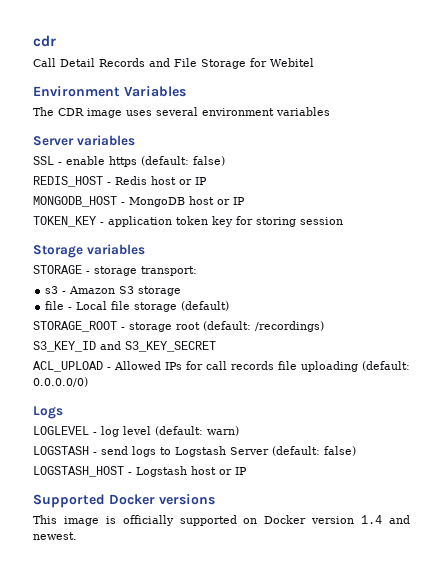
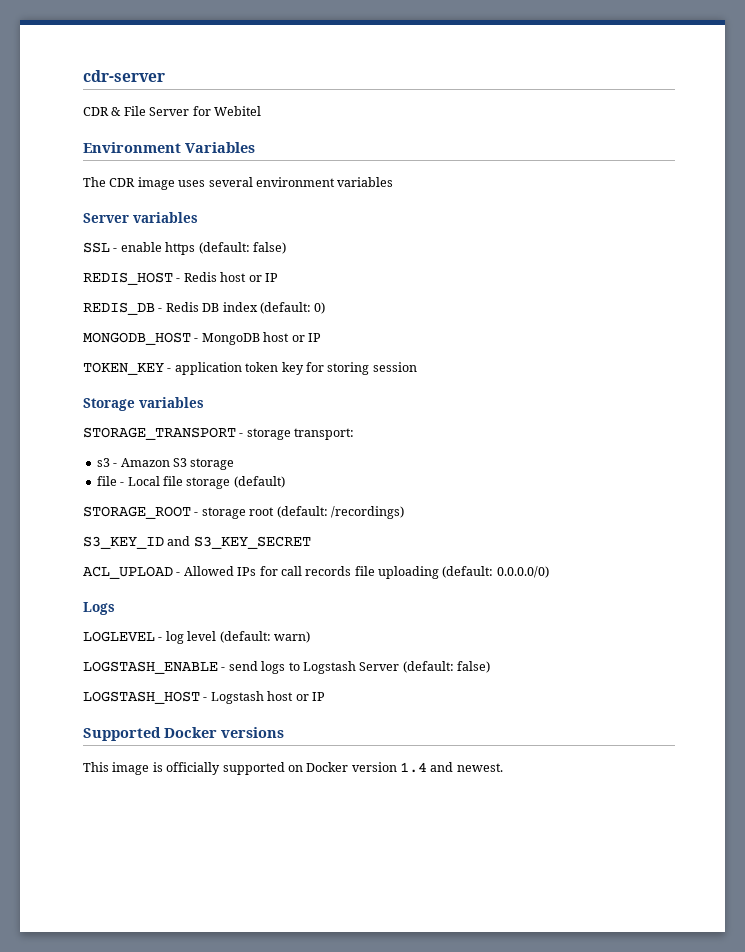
- cdr
- Call Detail Records and File Storage for Webitel
+ cdr-server
+ CDR & File Server for Webitel
+ REDIS_DB - Redis DB index (default: 0)
- STORAGE - storage transport:
+ STORAGE_TRANSPORT - storage transport:
- LOGSTASH - send logs to Logstash Server (default: false)
+ LOGSTASH_ENABLE - send logs to Logstash Server (default: false)

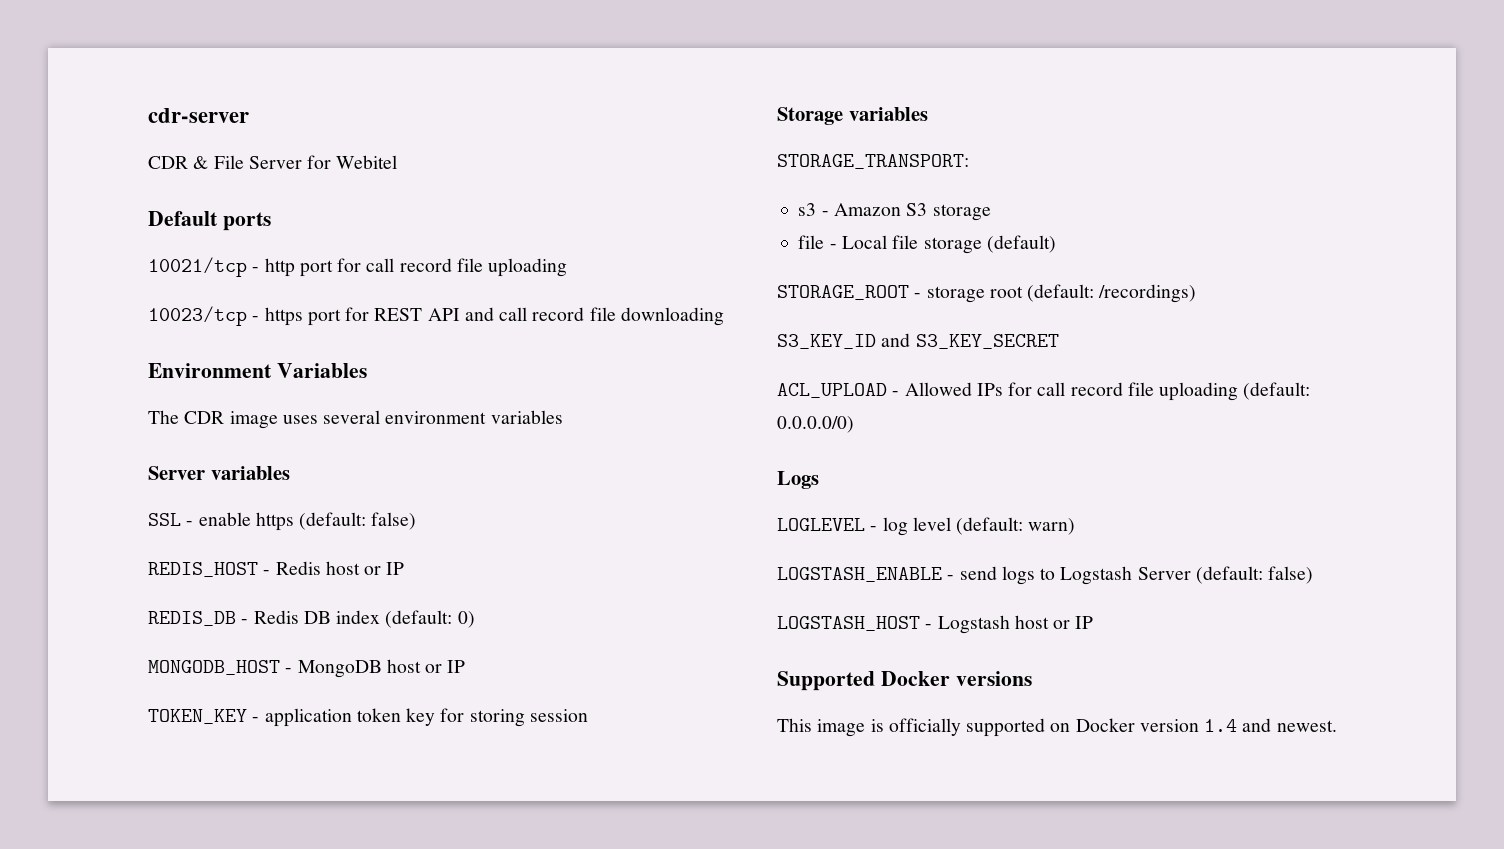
+ Default ports
+ 10021/tcp - http port for call record file uploading
+ 10023/tcp - https port for REST API and call record file downloading
- STORAGE_TRANSPORT - storage transport:
+ STORAGE_TRANSPORT:
- ACL_UPLOAD - Allowed IPs for call records file uploading (default: 0.0.0.0/0)
+ ACL_UPLOAD - Allowed IPs for call record file uploading (default: 0.0.0.0/0)

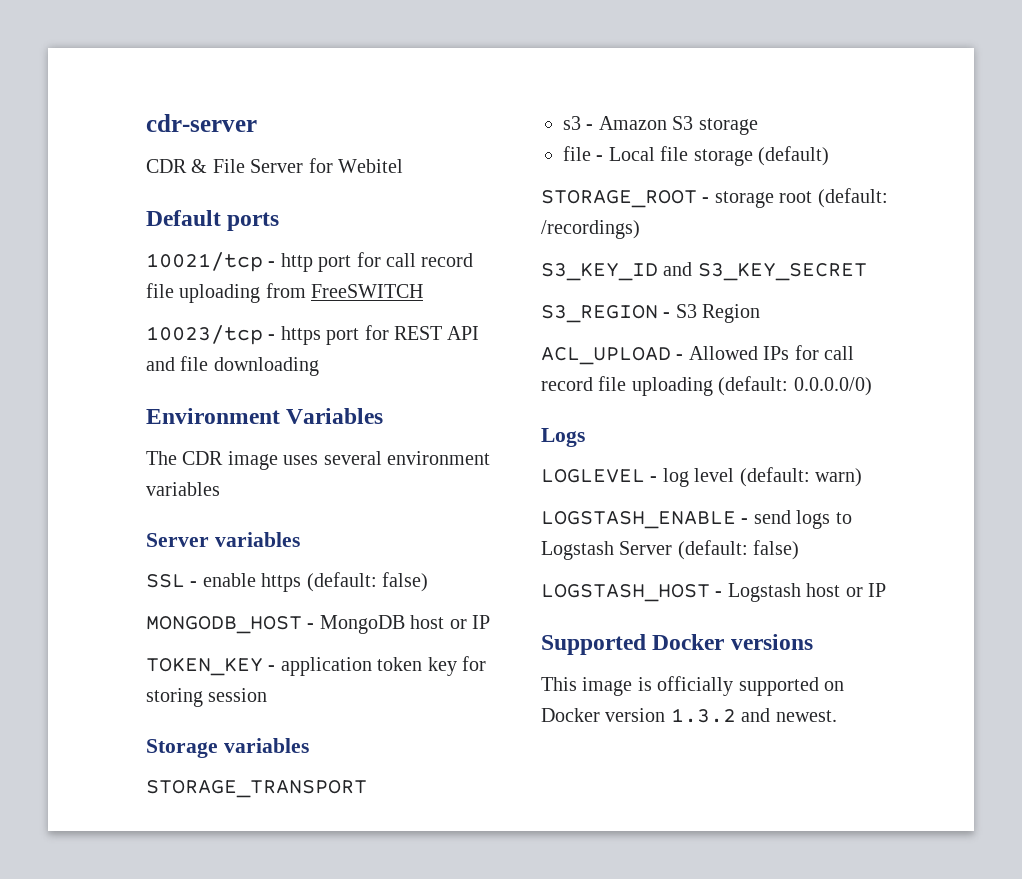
- 10021/tcp - http port for call record file uploading
+ 10021/tcp - http port for call record file uploading from FreeSWITCH
- 10023/tcp - https port for REST API and call record file downloading
+ 10023/tcp - https port for REST API and file downloading
- REDIS_HOST - Redis host or IP
- REDIS_DB - Redis DB index (default: 0)
- STORAGE_TRANSPORT:
+ STORAGE_TRANSPORT
+ S3_REGION - S3 Region
- This image is officially supported on Docker version 1.4 and newest.
+ This image is officially supported on Docker version 1.3.2 and newest.

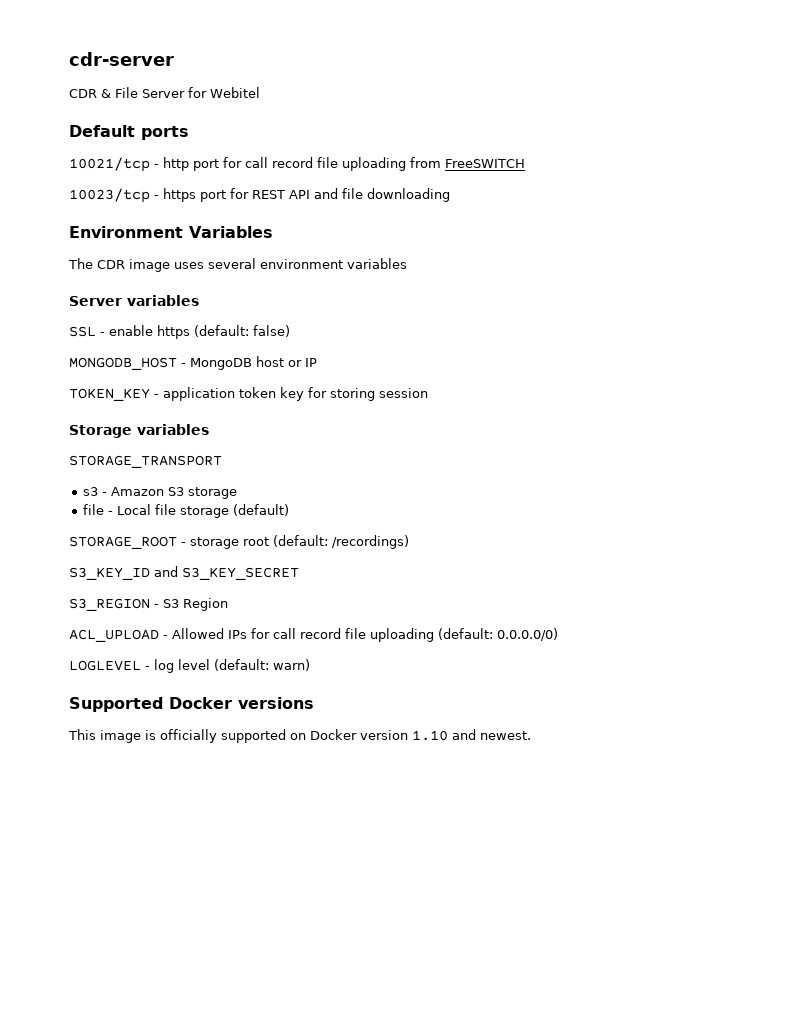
- Logs
- LOGSTASH_ENABLE - send logs to Logstash Server (default: false)
- LOGSTASH_HOST - Logstash host or IP
- This image is officially supported on Docker version 1.3.2 and newest.
+ This image is officially supported on Docker version 1.10 and newest.

